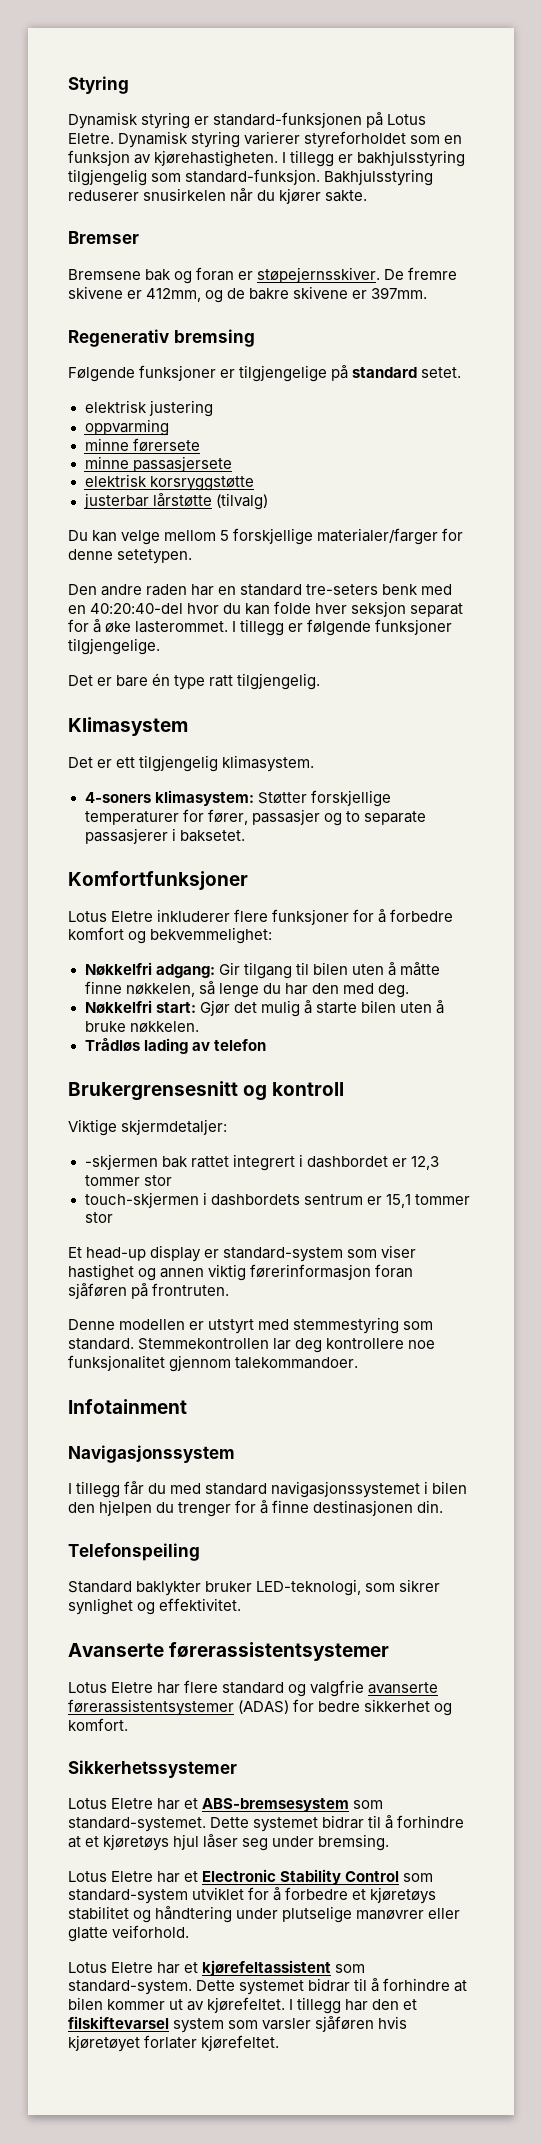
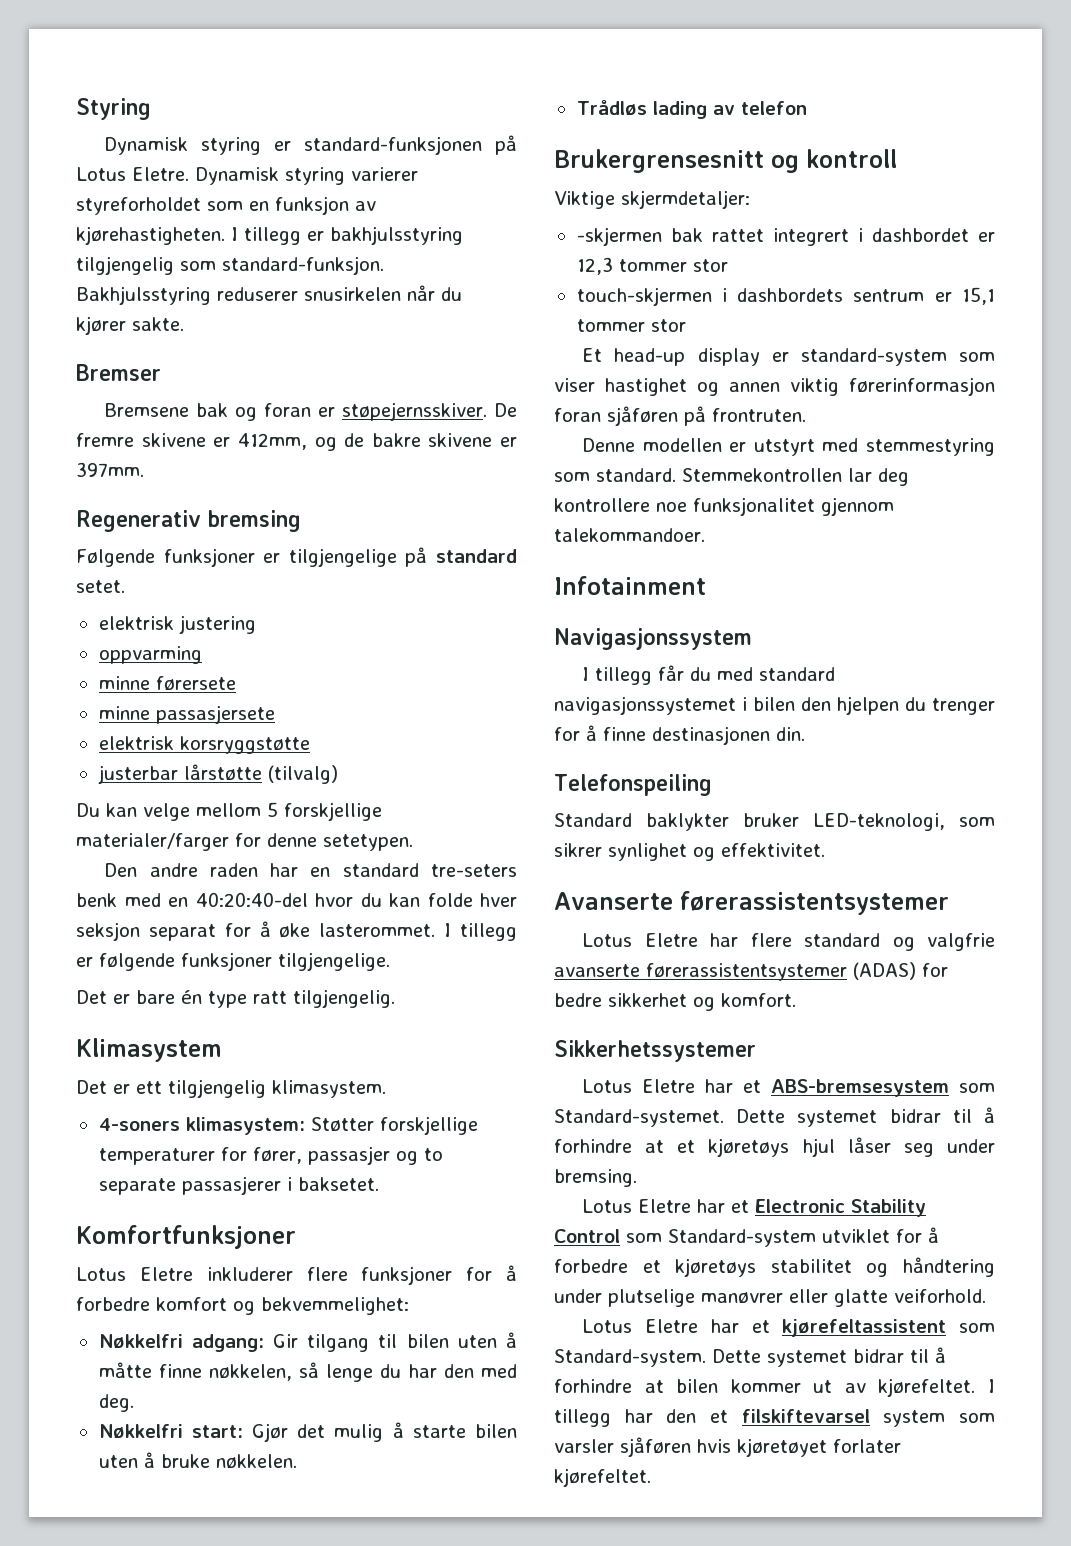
- Lotus Eletre har et ABS-bremsesystem som standard-systemet.
+ Lotus Eletre har et ABS-bremsesystem som Standard-systemet.
- Lotus Eletre har et Electronic Stability Control som standard-system utviklet for å forbedre et kjøretøys stabilitet og håndtering under plutselige manøvrer eller glatte veiforhold.
+ Lotus Eletre har et Electronic Stability Control som Standard-system utviklet for å forbedre et kjøretøys stabilitet og håndtering under plutselige manøvrer eller glatte veiforhold.
- Lotus Eletre har et kjørefeltassistent som standard-system.
+ Lotus Eletre har et kjørefeltassistent som Standard-system.

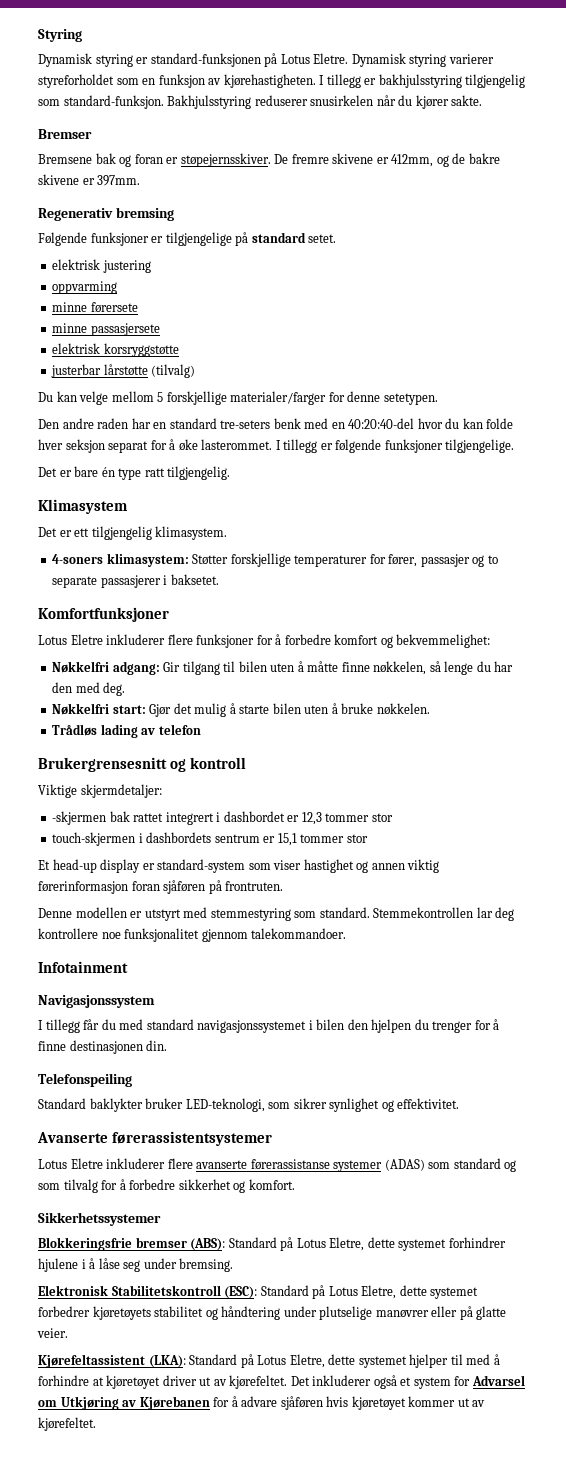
- Lotus Eletre har flere standard og valgfrie avanserte førerassistentsystemer (ADAS) for bedre sikkerhet og komfort.
+ Lotus Eletre inkluderer flere avanserte førerassistanse systemer (ADAS) som standard og som tilvalg for å forbedre sikkerhet og komfort.
  Sikkerhetssystemer
- Lotus Eletre har et ABS-bremsesystem som Standard-systemet. Dette systemet bidrar til å forhindre at et kjøretøys hjul låser seg under bremsing.
- Lotus Eletre har et Electronic Stability Control som Standard-system utviklet for å forbedre et kjøretøys stabilitet og håndtering under plutselige manøvrer eller glatte veiforhold.
- Lotus Eletre har et kjørefeltassistent som Standard-system. Dette systemet bidrar til å forhindre at bilen kommer ut av kjørefeltet. I tillegg har den et filskiftevarsel system som varsler sjåføren hvis kjøretøyet forlater kjørefeltet.
+ Blokkeringsfrie bremser (ABS): Standard på Lotus Eletre, dette systemet forhindrer hjulene i å låse seg under bremsing.
+ Elektronisk Stabilitetskontroll (ESC): Standard på Lotus Eletre, dette systemet forbedrer kjøretøyets stabilitet og håndtering under plutselige manøvrer eller på glatte veier.
+ Kjørefeltassistent (LKA): Standard på Lotus Eletre, dette systemet hjelper til med å forhindre at kjøretøyet driver ut av kjørefeltet. Det inkluderer også et system for Advarsel om Utkjøring av Kjørebanen for å advare sjåføren hvis kjøretøyet kommer ut av kjørefeltet.

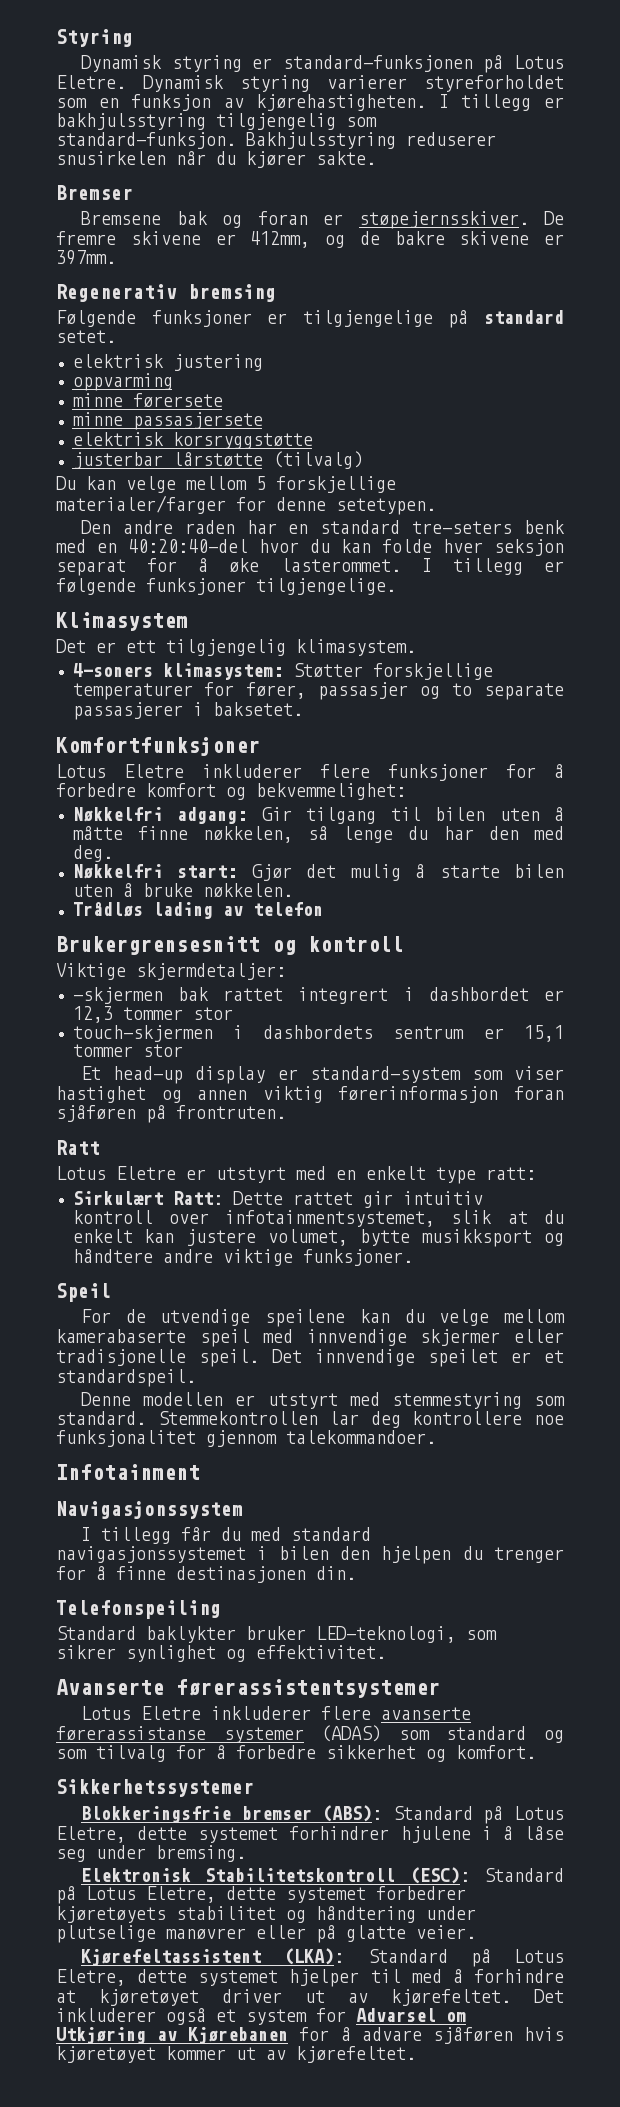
- Det er bare én type ratt tilgjengelig.
+ Ratt
+ Lotus Eletre er utstyrt med en enkelt type ratt:
+ Sirkulært Ratt: Dette rattet gir intuitiv kontroll over infotainmentsystemet, slik at du enkelt kan justere volumet, bytte musikksport og håndtere andre viktige funksjoner.
+ Speil
+ For de utvendige speilene kan du velge mellom kamerabaserte speil med innvendige skjermer eller tradisjonelle speil. Det innvendige speilet er et standardspeil.

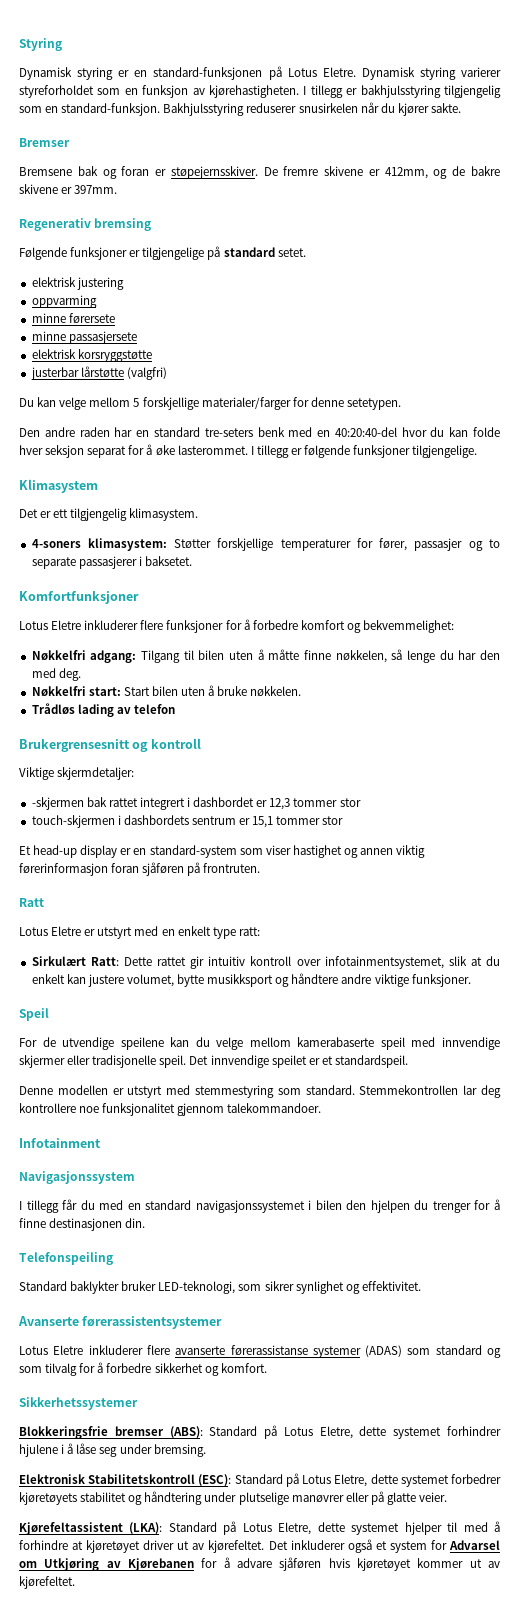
- Dynamisk styring er standard-funksjonen på Lotus Eletre.
+ Dynamisk styring er en standard-funksjonen på Lotus Eletre.
- I tillegg er bakhjulsstyring tilgjengelig som standard-funksjon.
+ I tillegg er bakhjulsstyring tilgjengelig som en standard-funksjon.
- justerbar lårstøtte (tilvalg)
+ justerbar lårstøtte (valgfri)
- Nøkkelfri adgang: Gir tilgang til bilen uten å måtte finne nøkkelen, så lenge du har den med deg.
+ Nøkkelfri adgang: Tilgang til bilen uten å måtte finne nøkkelen, så lenge du har den med deg.
- Nøkkelfri start: Gjør det mulig å starte bilen uten å bruke nøkkelen.
+ Nøkkelfri start: Start bilen uten å bruke nøkkelen.
- Et head-up display er standard-system som viser hastighet og annen viktig førerinformasjon foran sjåføren på frontruten.
+ Et head-up display er en standard-system som viser hastighet og annen viktig førerinformasjon foran sjåføren på frontruten.
- I tillegg får du med standard navigasjonssystemet i bilen den hjelpen du trenger for å finne destinasjonen din.
+ I tillegg får du med en standard navigasjonssystemet i bilen den hjelpen du trenger for å finne destinasjonen din.

